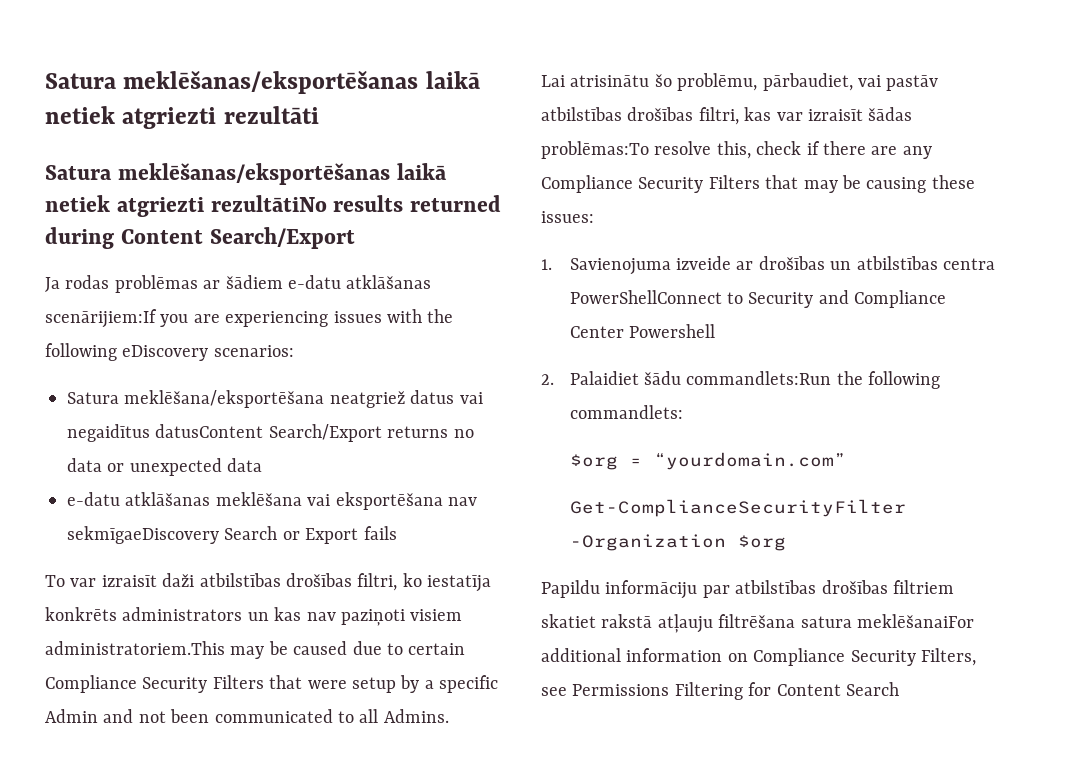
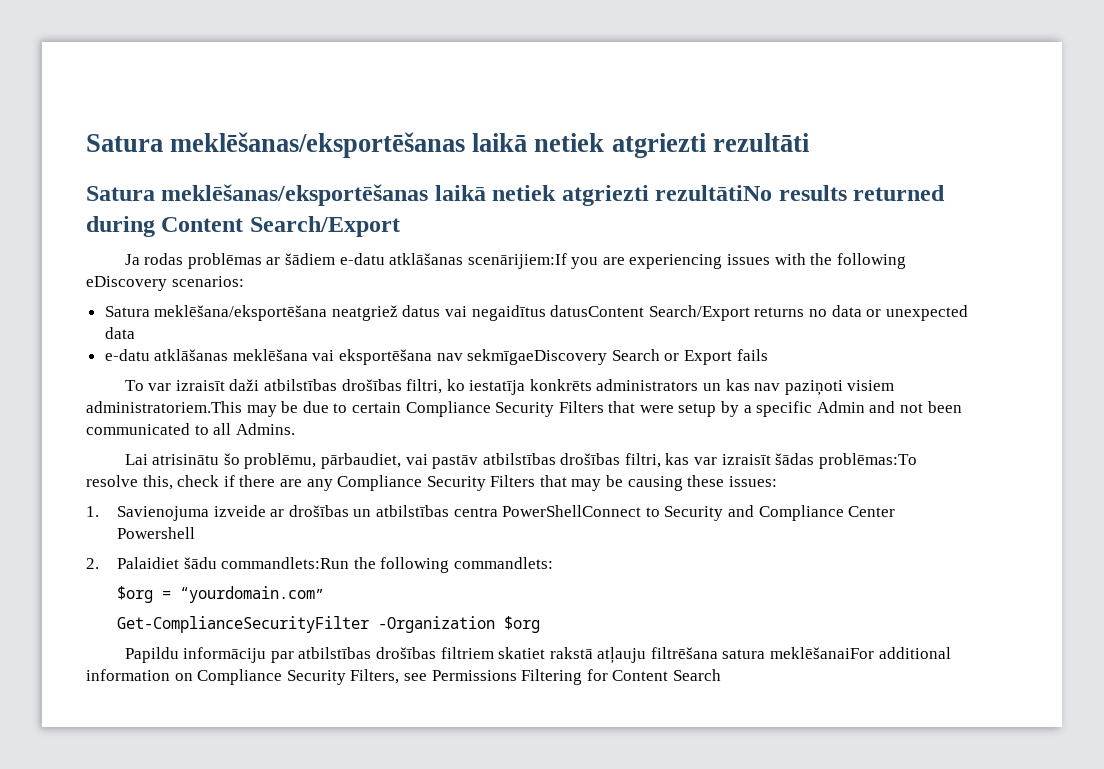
- To var izraisīt daži atbilstības drošības filtri, ko iestatīja konkrēts administrators un kas nav paziņoti visiem administratoriem.This may be caused due to certain Compliance Security Filters that were setup by a specific Admin and not been communicated to all Admins.
+ To var izraisīt daži atbilstības drošības filtri, ko iestatīja konkrēts administrators un kas nav paziņoti visiem administratoriem.This may be due to certain Compliance Security Filters that were setup by a specific Admin and not been communicated to all Admins.

